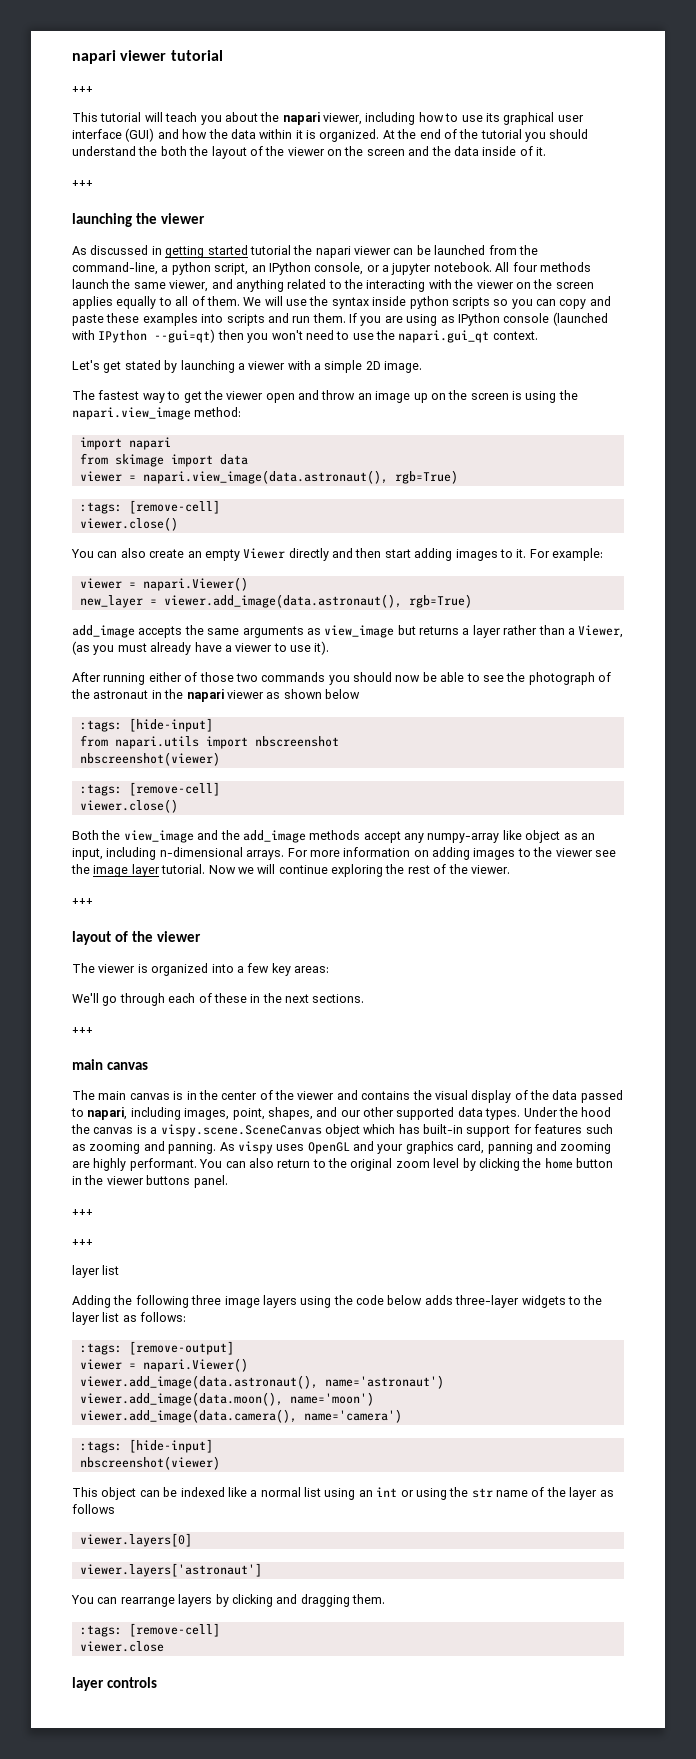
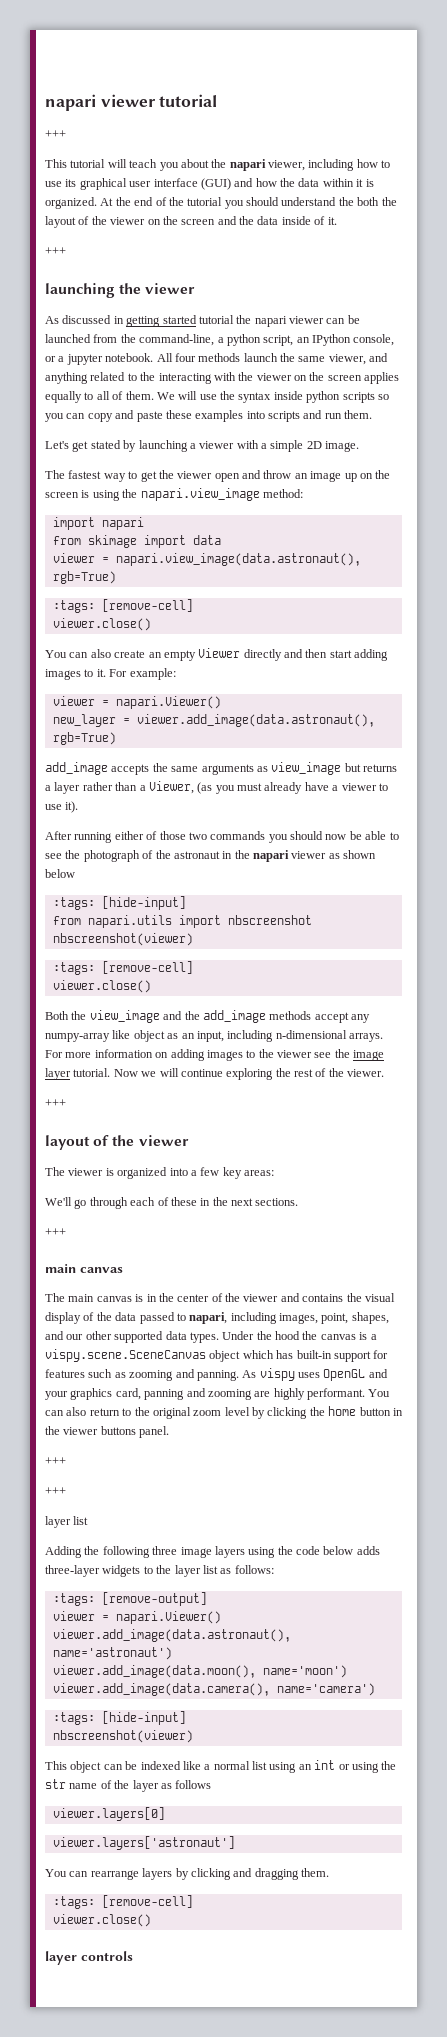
- If you are using as IPython console (launched with IPython --gui=qt) then you won't need to use the napari.gui_qt context.
  You can rearrange layers by clicking and dragging them.
  :tags: [remove-cell]
- viewer.close
+ viewer.close()

